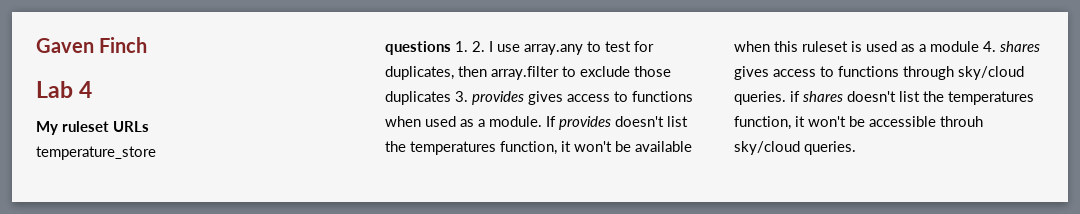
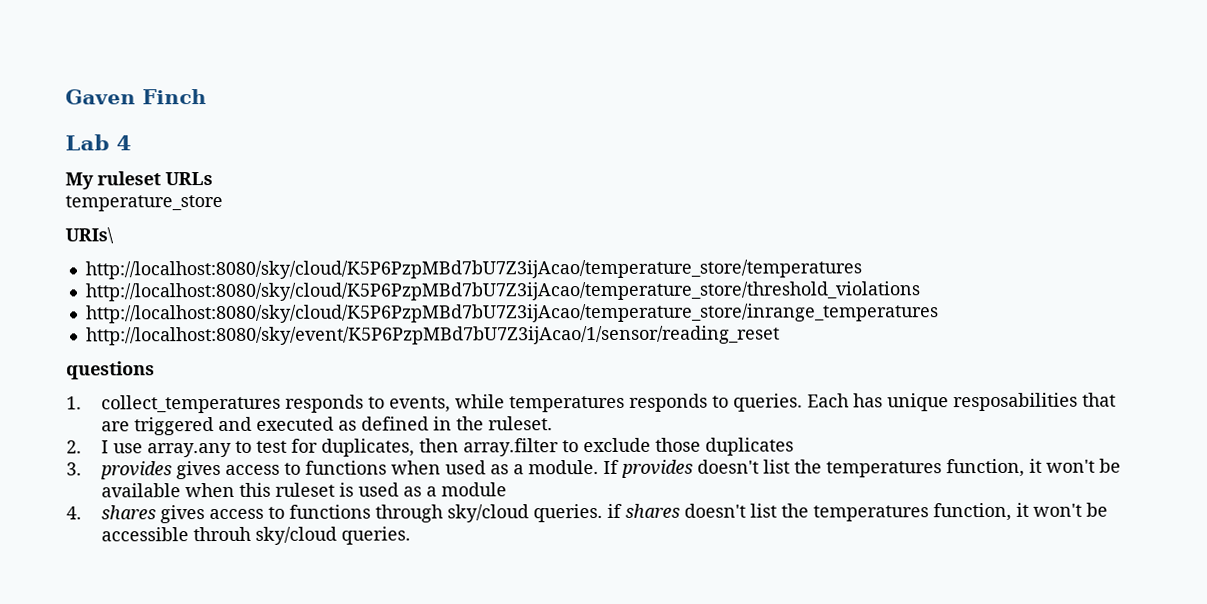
- questions 1. 2. I use array.any to test for duplicates, then array.filter to exclude those duplicates 3. provides gives access to functions when used as a module.
+ URIs\
+ http://localhost:8080/sky/cloud/K5P6PzpMBd7bU7Z3ijAcao/temperature_store/temperatures
+ http://localhost:8080/sky/cloud/K5P6PzpMBd7bU7Z3ijAcao/temperature_store/threshold_violations
+ http://localhost:8080/sky/cloud/K5P6PzpMBd7bU7Z3ijAcao/temperature_store/inrange_temperatures
+ http://localhost:8080/sky/event/K5P6PzpMBd7bU7Z3ijAcao/1/sensor/reading_reset
+ questions
+ 1. collect_temperatures responds to events, while temperatures responds to queries. Each has unique resposabilities that are triggered and executed as defined in the ruleset.
+ 2. I use array.any to test for duplicates, then array.filter to exclude those duplicates
+ 3. provides gives access to functions when used as a module.
- If provides doesn't list the temperatures function, it won't be available when this ruleset is used as a module 4. shares gives access to functions through sky/cloud queries. if shares doesn't list the temperatures function, it won't be accessible throuh sky/cloud queries.
+ If provides doesn't list the temperatures function, it won't be available when this ruleset is used as a module
+ 4. shares gives access to functions through sky/cloud queries. if shares doesn't list the temperatures function, it won't be accessible throuh sky/cloud queries.

